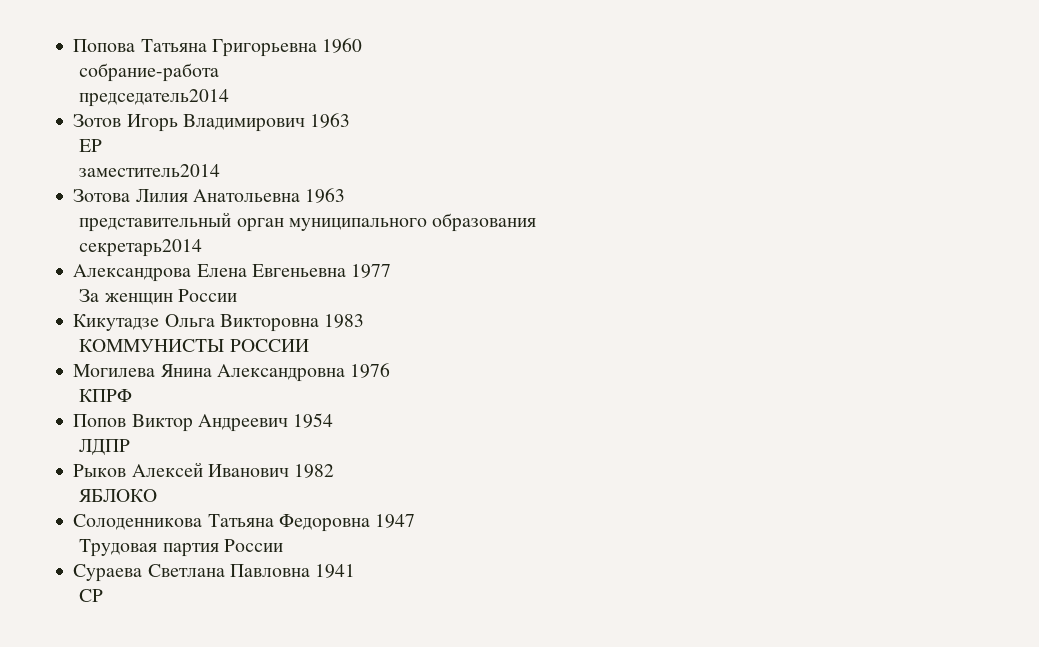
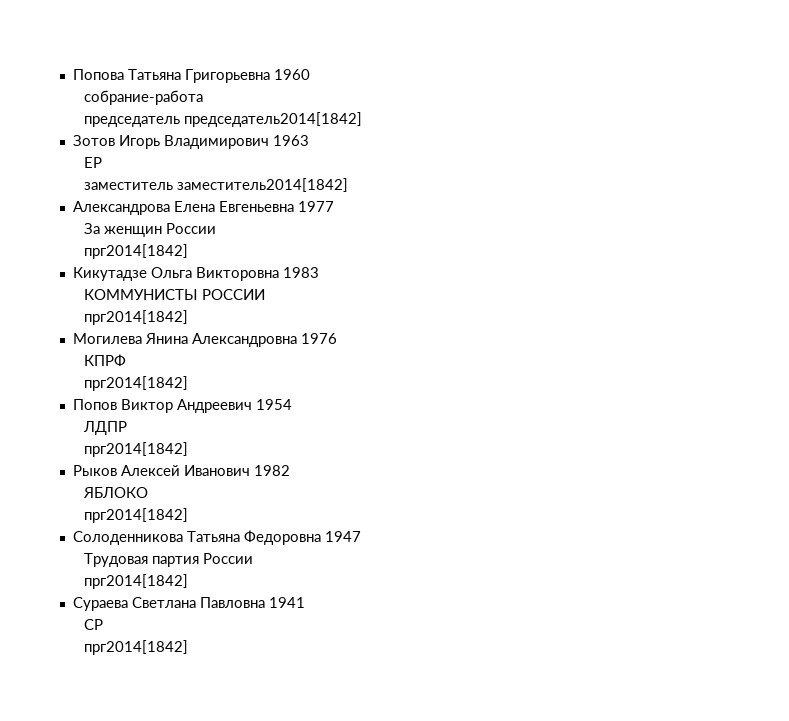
- председатель2014
+ председатель председатель2014[1842]
- заместитель2014
- Зотова Лилия Анатольевна 1963
- представительный орган муниципального образования
- секретарь2014
+ заместитель заместитель2014[1842]
  За женщин России
+ прг2014[1842]
  КОММУНИСТЫ РОССИИ
+ прг2014[1842]
  КПРФ
+ прг2014[1842]
  ЛДПР
+ прг2014[1842]
  ЯБЛОКО
+ прг2014[1842]
  Трудовая партия России
+ прг2014[1842]
  СР
+ прг2014[1842]

